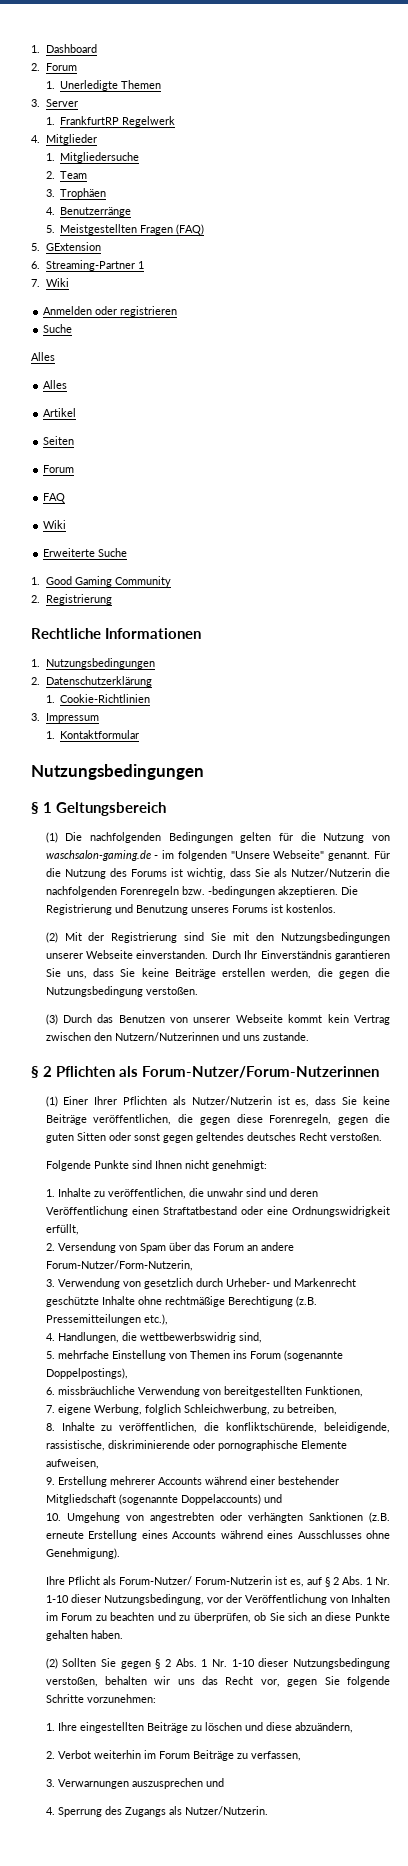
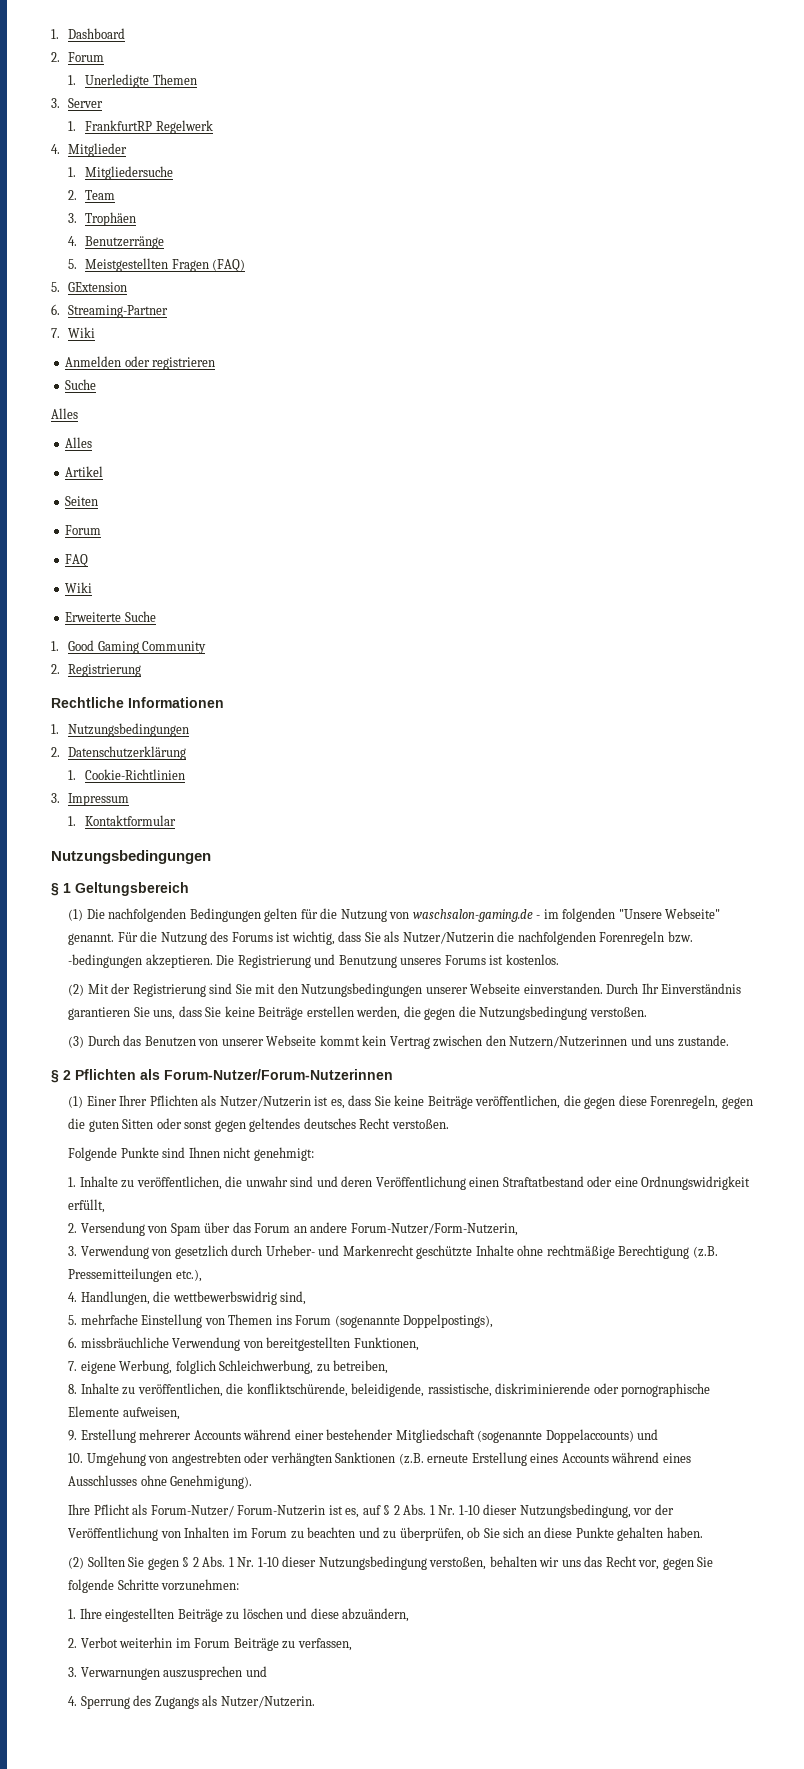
- 6. Streaming-Partner 1
+ 6. Streaming-Partner

